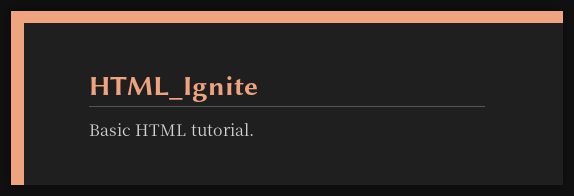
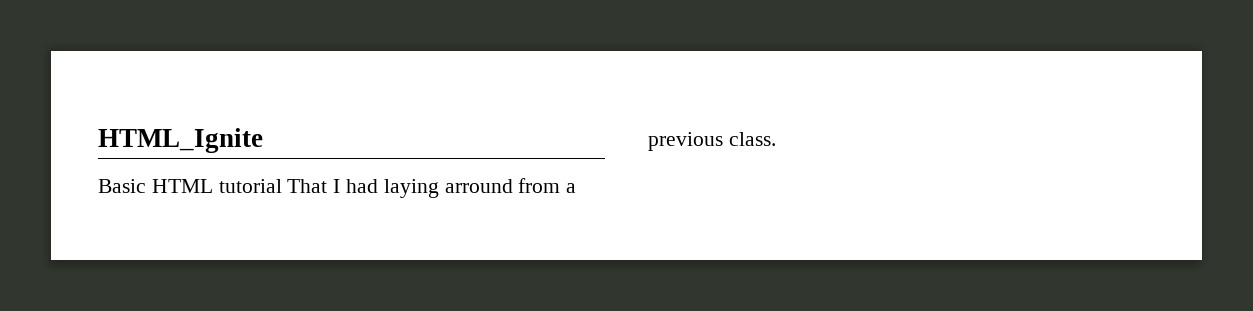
- Basic HTML tutorial.
+ Basic HTML tutorial That I had laying arround from a previous class.

